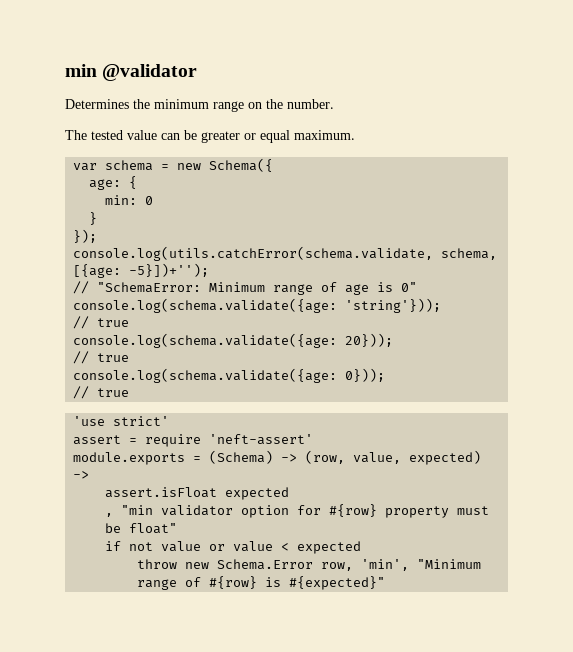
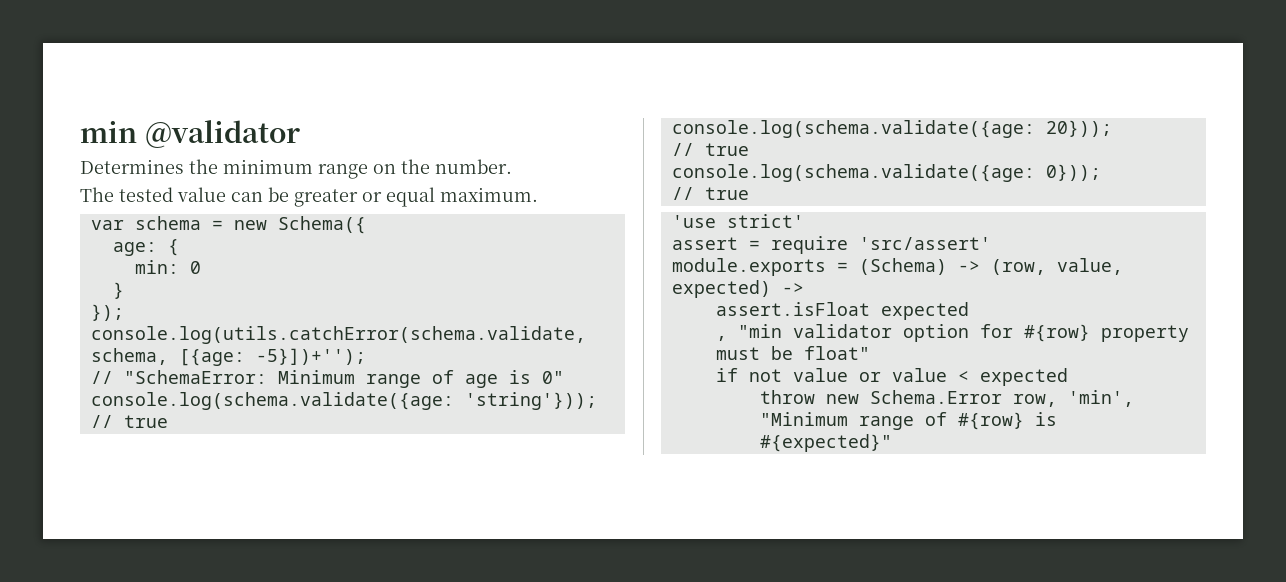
- assert = require 'neft-assert'
+ assert = require 'src/assert'

